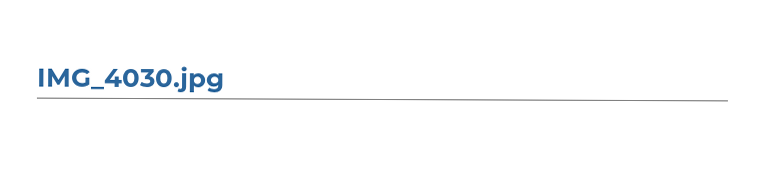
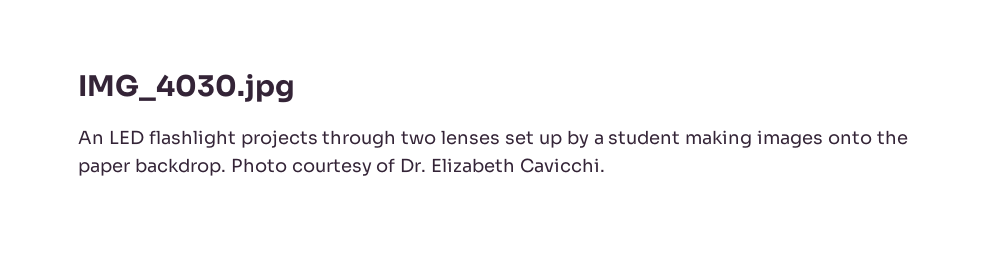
+ An LED flashlight projects through two lenses set up by a student making images onto the paper backdrop. Photo courtesy of Dr. Elizabeth Cavicchi.

